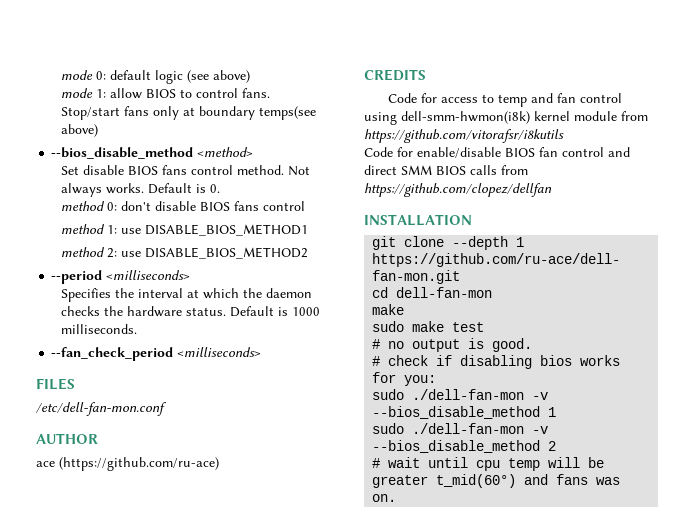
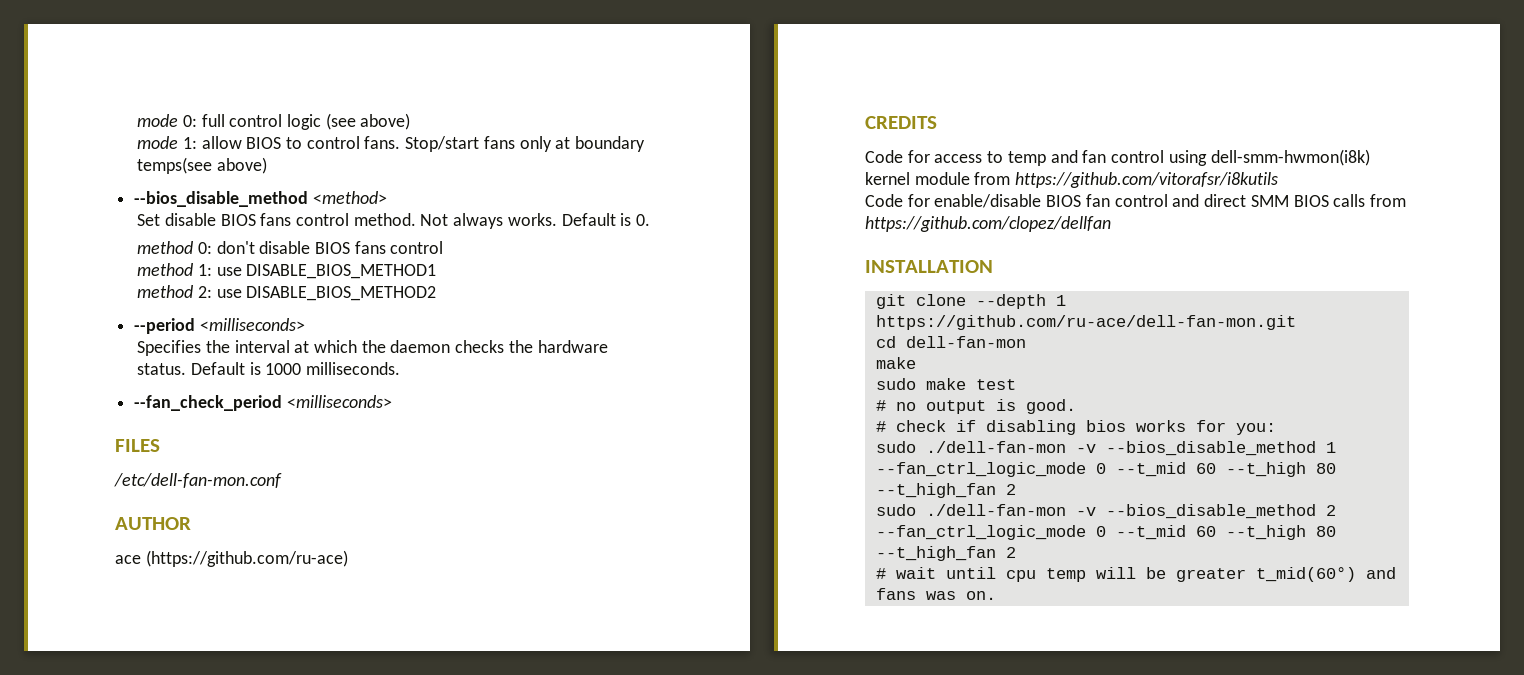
- mode 0: default logic (see above)
+ mode 0: full control logic (see above)
- sudo ./dell-fan-mon -v --bios_disable_method 1
+ sudo ./dell-fan-mon -v --bios_disable_method 1 --fan_ctrl_logic_mode 0 --t_mid 60 --t_high 80 --t_high_fan 2
- sudo ./dell-fan-mon -v --bios_disable_method 2
+ sudo ./dell-fan-mon -v --bios_disable_method 2 --fan_ctrl_logic_mode 0 --t_mid 60 --t_high 80 --t_high_fan 2

